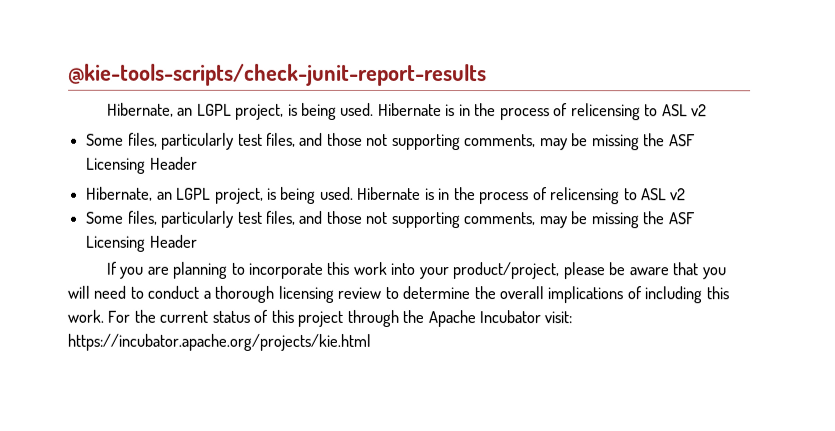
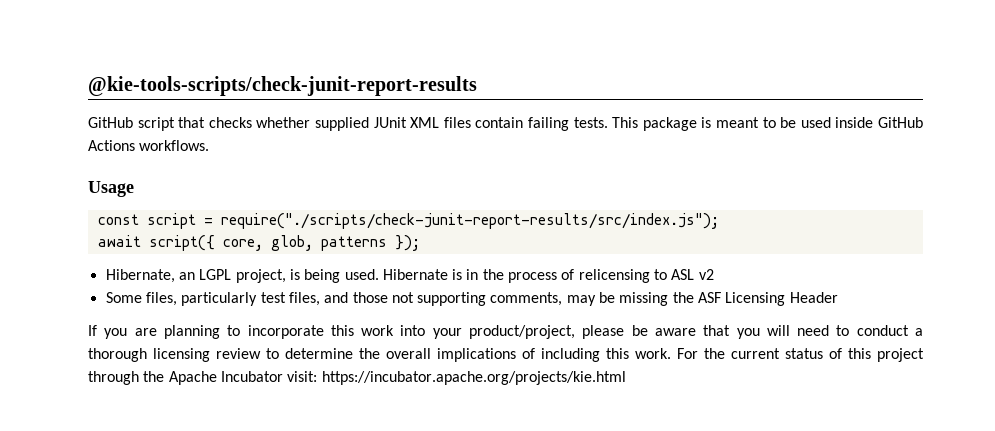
  @kie-tools-scripts/check-junit-report-results
- Hibernate, an LGPL project, is being used. Hibernate is in the process of relicensing to ASL v2
- Some files, particularly test files, and those not supporting comments, may be missing the ASF Licensing Header
+ GitHub script that checks whether supplied JUnit XML files contain failing tests. This package is meant to be used inside GitHub Actions workflows.
+ Usage
+ const script = require("./scripts/check-junit-report-results/src/index.js");
+ await script({ core, glob, patterns });

